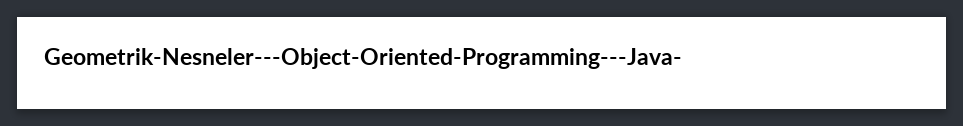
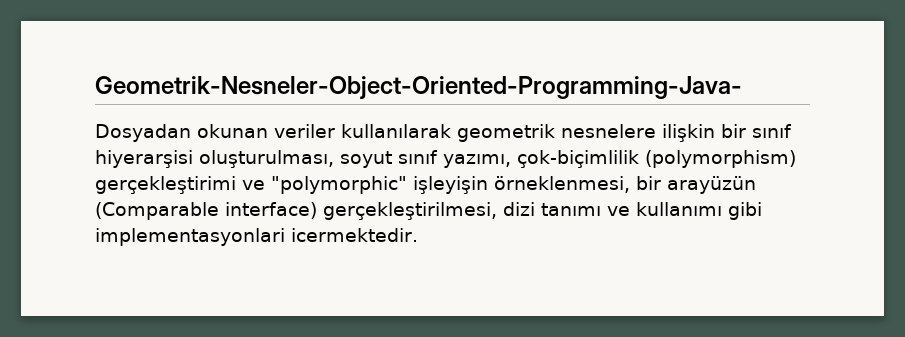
- Geometrik-Nesneler---Object-Oriented-Programming---Java-
+ Geometrik-Nesneler-Object-Oriented-Programming-Java-
+ Dosyadan okunan veriler kullanılarak geometrik nesnelere ilişkin bir sınıf hiyerarşisi oluşturulması, soyut sınıf yazımı, çok-biçimlilik (polymorphism) gerçekleştirimi ve "polymorphic" işleyişin örneklenmesi, bir arayüzün (Comparable interface) gerçekleştirilmesi, dizi tanımı ve kullanımı gibi implementasyonlari icermektedir.

